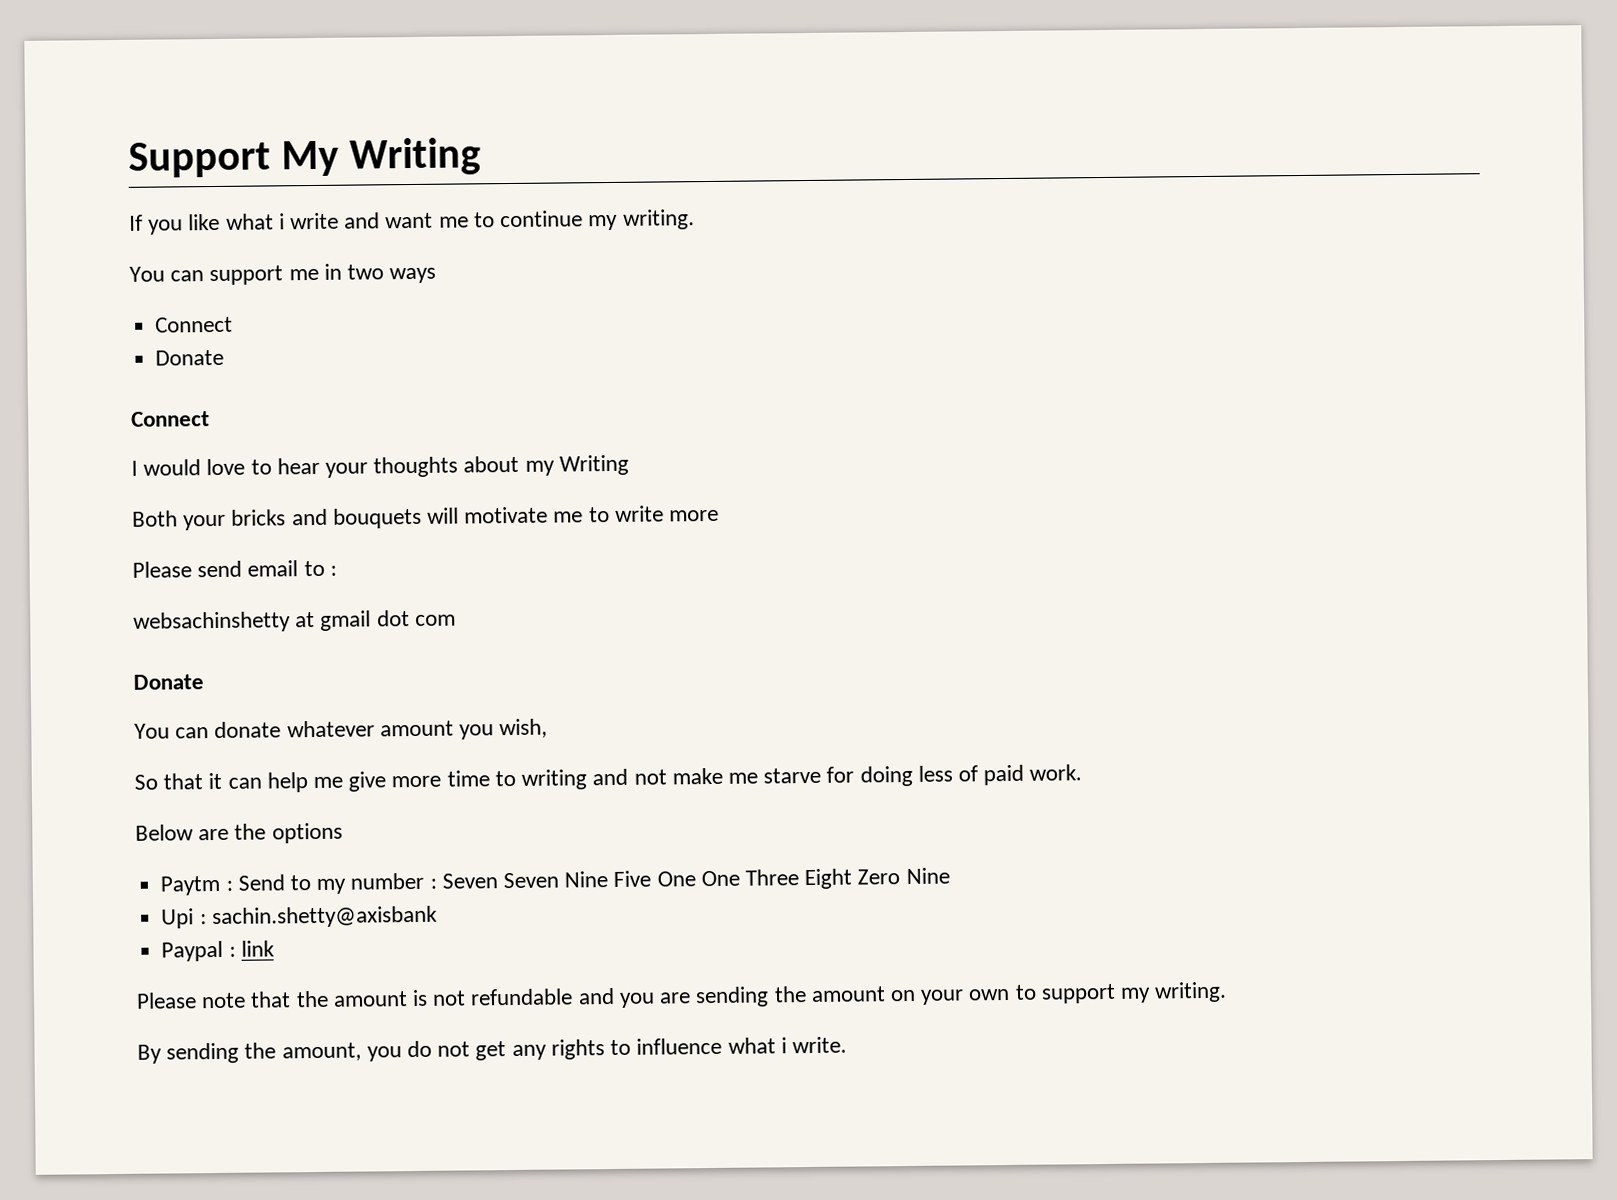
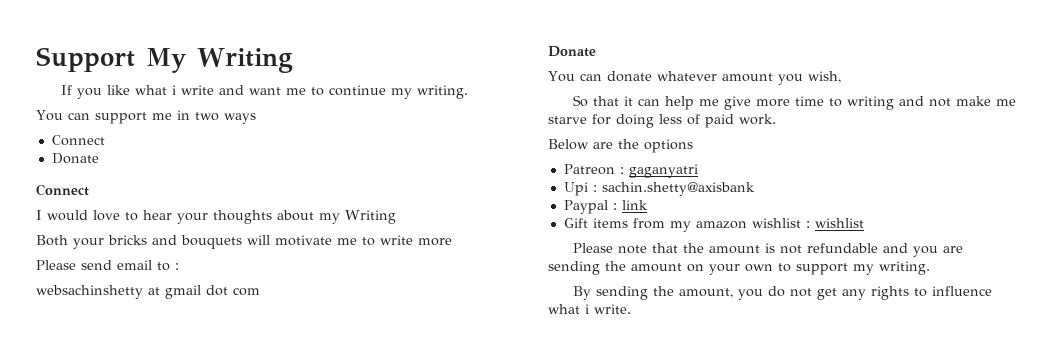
- Paytm : Send to my number : Seven Seven Nine Five One One Three Eight Zero Nine
+ Patreon : gaganyatri
+ Gift items from my amazon wishlist : wishlist

